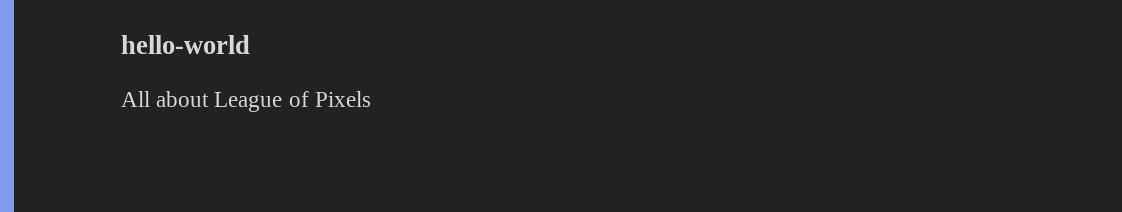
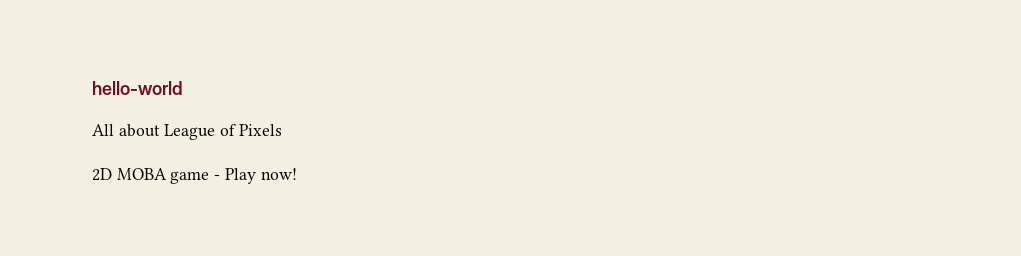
+ 2D MOBA game - Play now!

